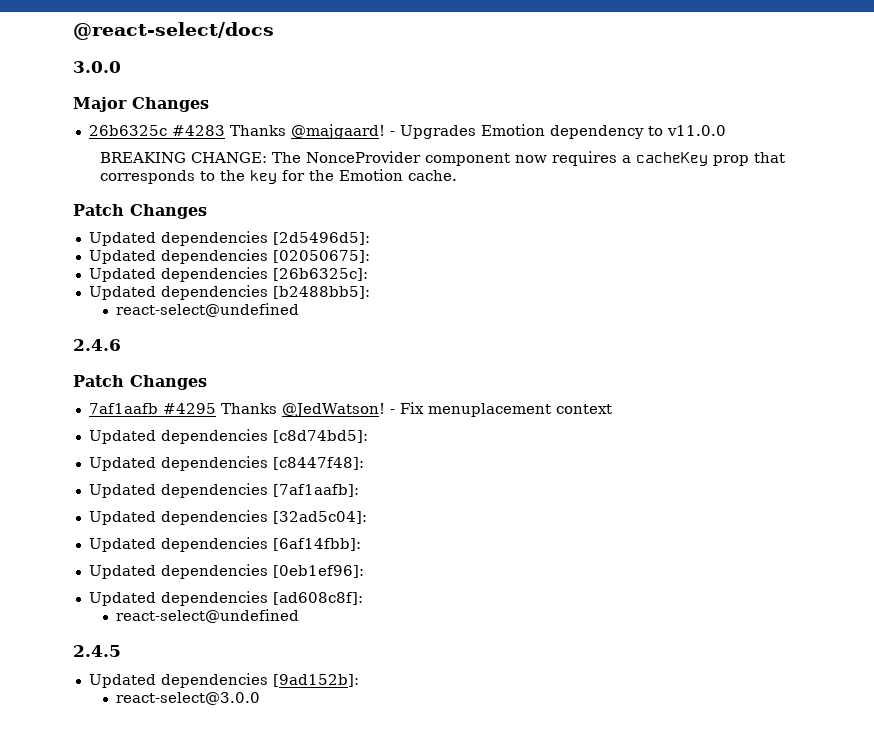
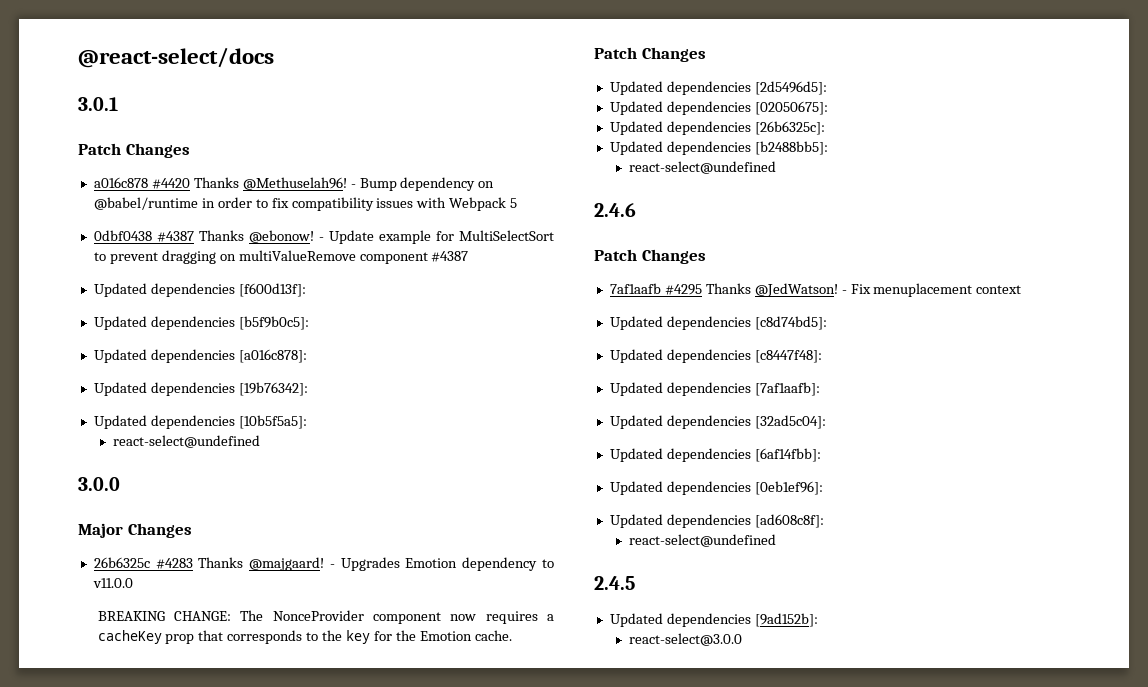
+ 3.0.1
+ Patch Changes
+ a016c878 #4420 Thanks @Methuselah96! - Bump dependency on @babel/runtime in order to fix compatibility issues with Webpack 5
+ 0dbf0438 #4387 Thanks @ebonow! - Update example for MultiSelectSort to prevent dragging on multiValueRemove component #4387
+ Updated dependencies [f600d13f]:
+ Updated dependencies [b5f9b0c5]:
+ Updated dependencies [a016c878]:
+ Updated dependencies [19b76342]:
+ Updated dependencies [10b5f5a5]:
+ react-select@undefined

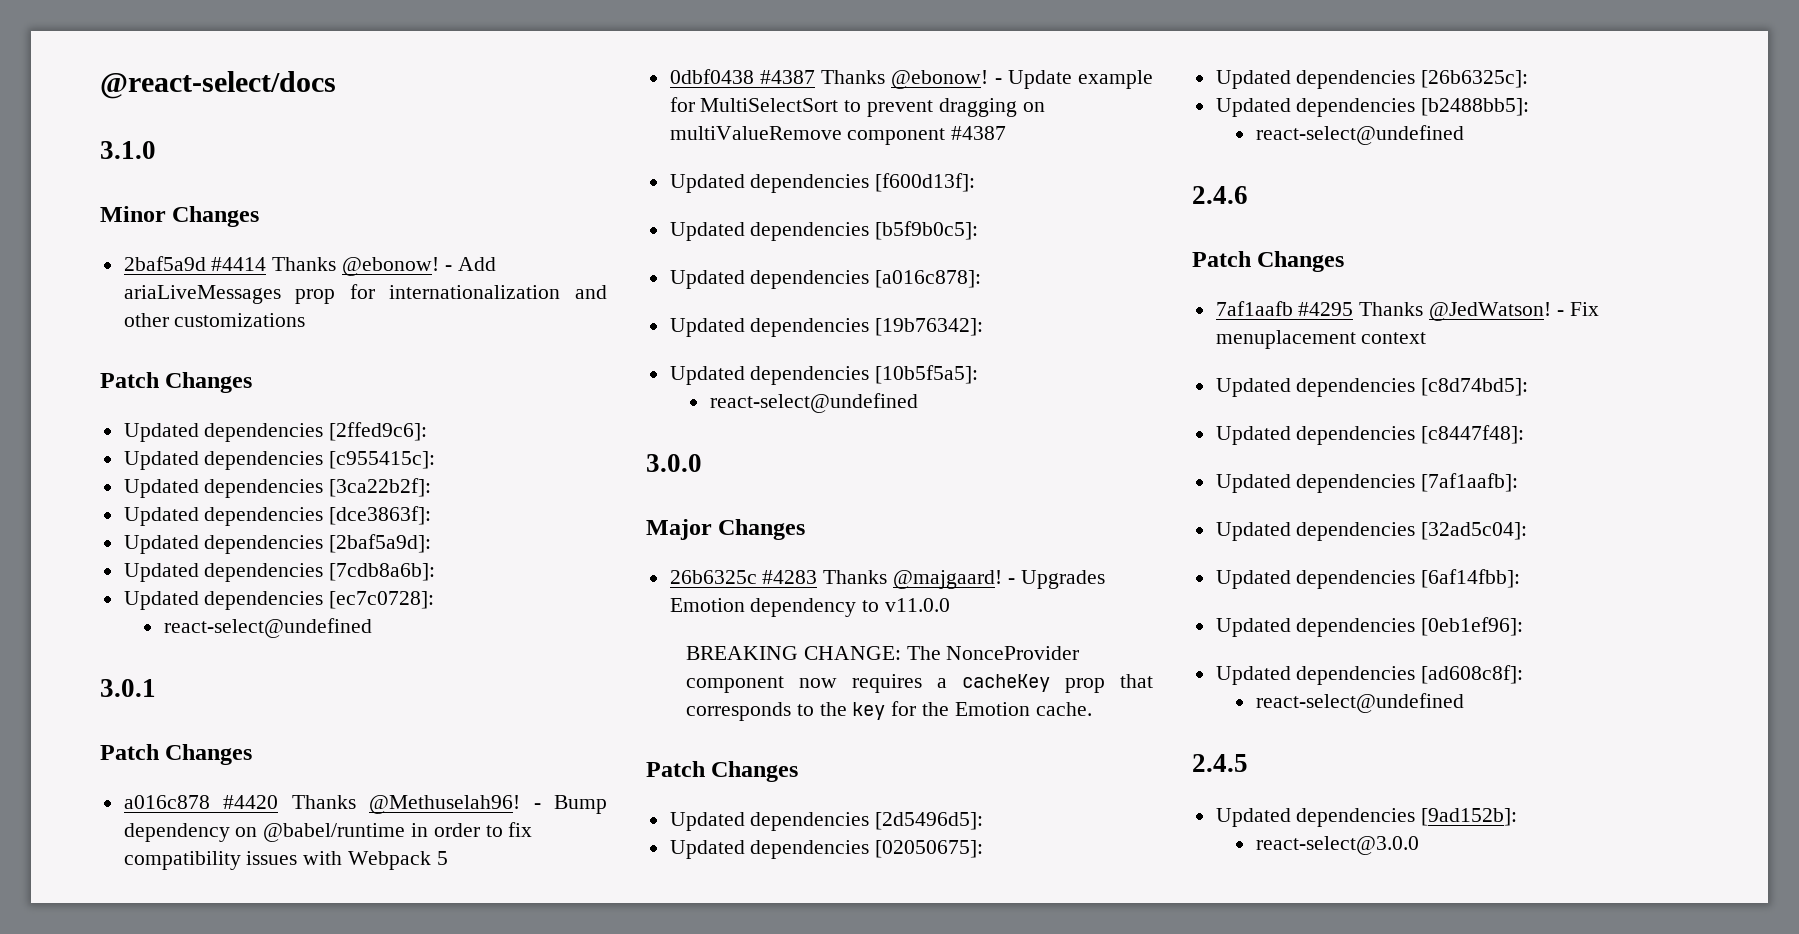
+ 3.1.0
+ Minor Changes
+ 2baf5a9d #4414 Thanks @ebonow! - Add ariaLiveMessages prop for internationalization and other customizations
+ Patch Changes
+ Updated dependencies [2ffed9c6]:
+ Updated dependencies [c955415c]:
+ Updated dependencies [3ca22b2f]:
+ Updated dependencies [dce3863f]:
+ Updated dependencies [2baf5a9d]:
+ Updated dependencies [7cdb8a6b]:
+ Updated dependencies [ec7c0728]:
+ react-select@undefined

